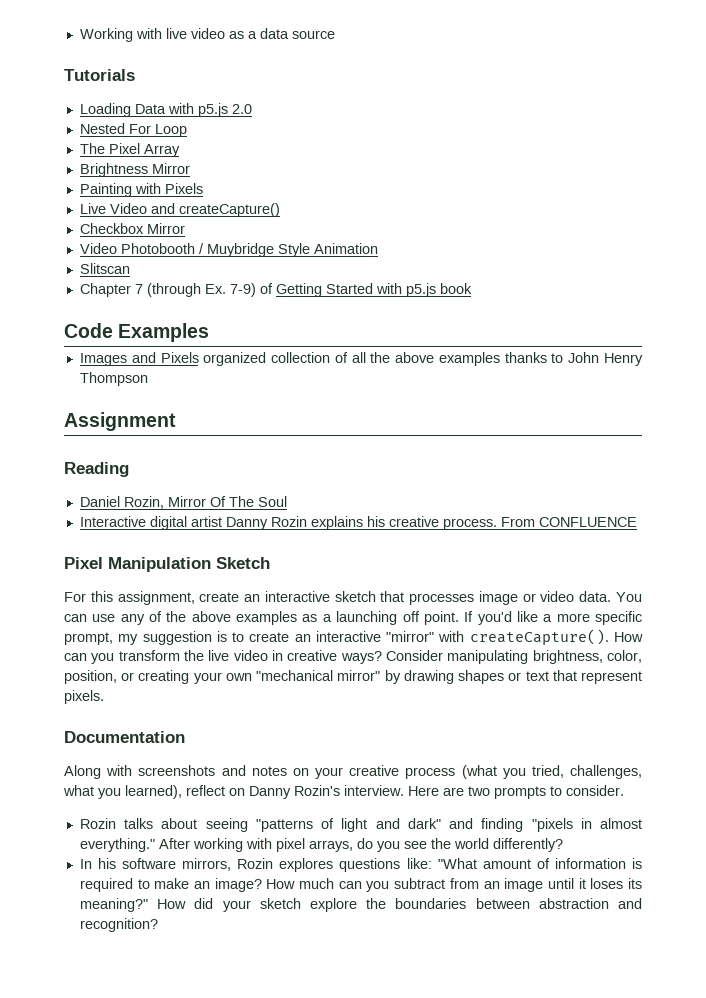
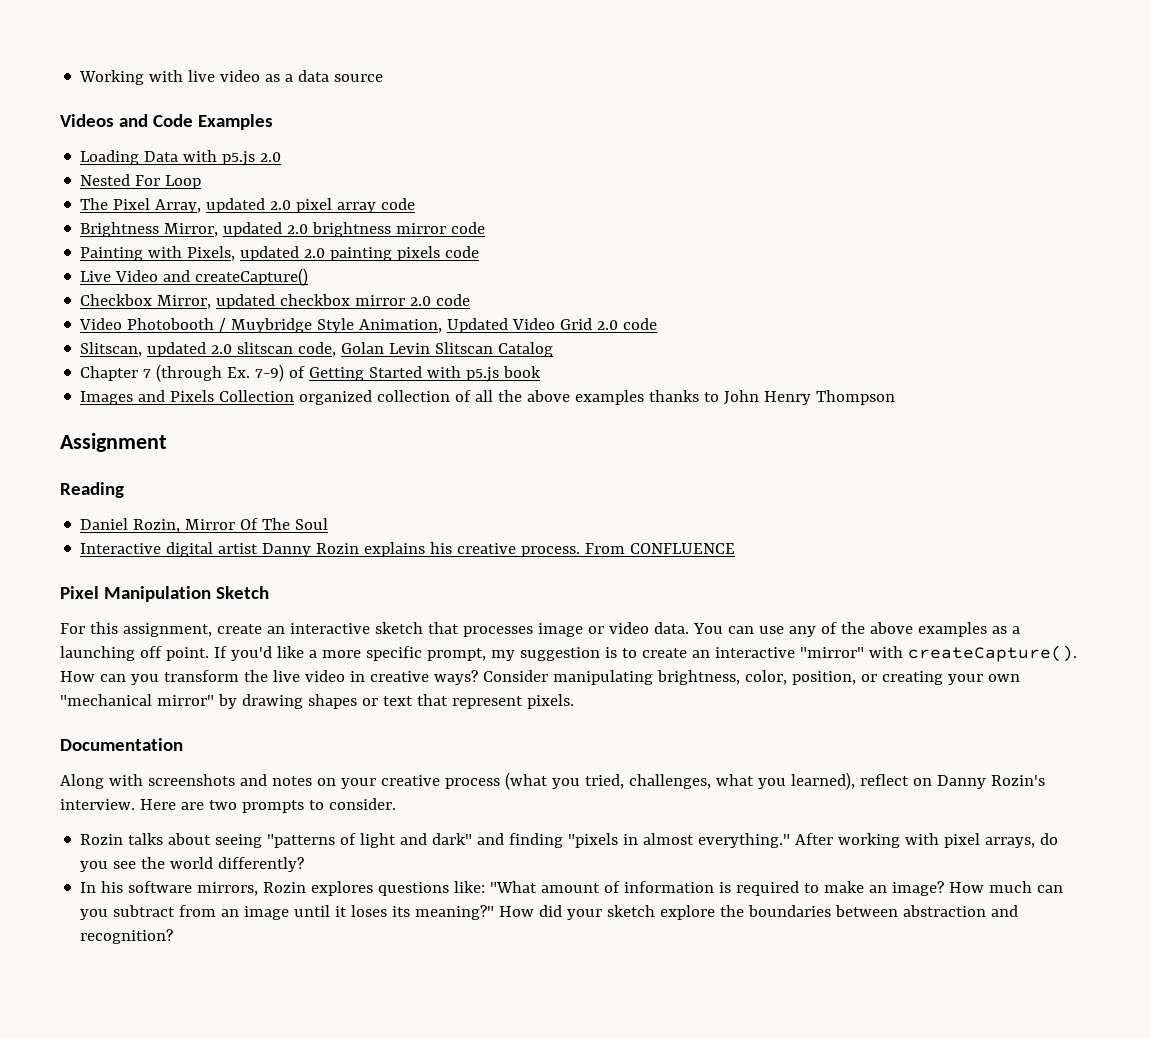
- Tutorials
+ Videos and Code Examples
- The Pixel Array
- Brightness Mirror
- Painting with Pixels
+ The Pixel Array, updated 2.0 pixel array code
+ Brightness Mirror, updated 2.0 brightness mirror code
+ Painting with Pixels, updated 2.0 painting pixels code
- Checkbox Mirror
+ Checkbox Mirror, updated checkbox mirror 2.0 code
- Video Photobooth / Muybridge Style Animation
- Slitscan
+ Video Photobooth / Muybridge Style Animation, Updated Video Grid 2.0 code
+ Slitscan, updated 2.0 slitscan code, Golan Levin Slitscan Catalog
- Code Examples
- Images and Pixels organized collection of all the above examples thanks to John Henry Thompson
+ Images and Pixels Collection organized collection of all the above examples thanks to John Henry Thompson

